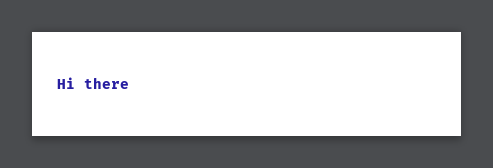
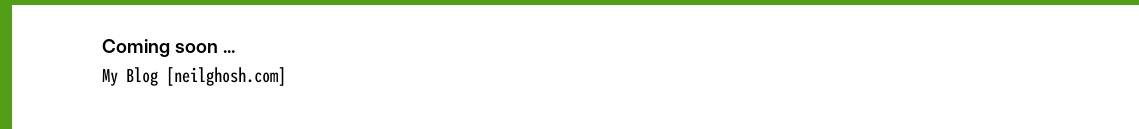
- Hi there
+ Coming soon ...
+ My Blog [neilghosh.com]

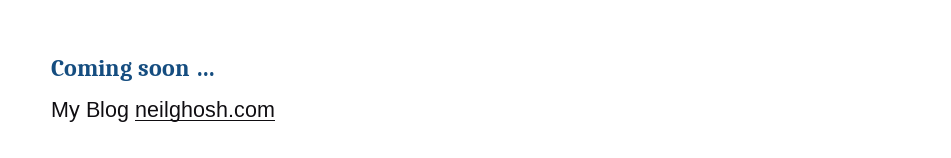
- My Blog [neilghosh.com]
+ My Blog neilghosh.com

